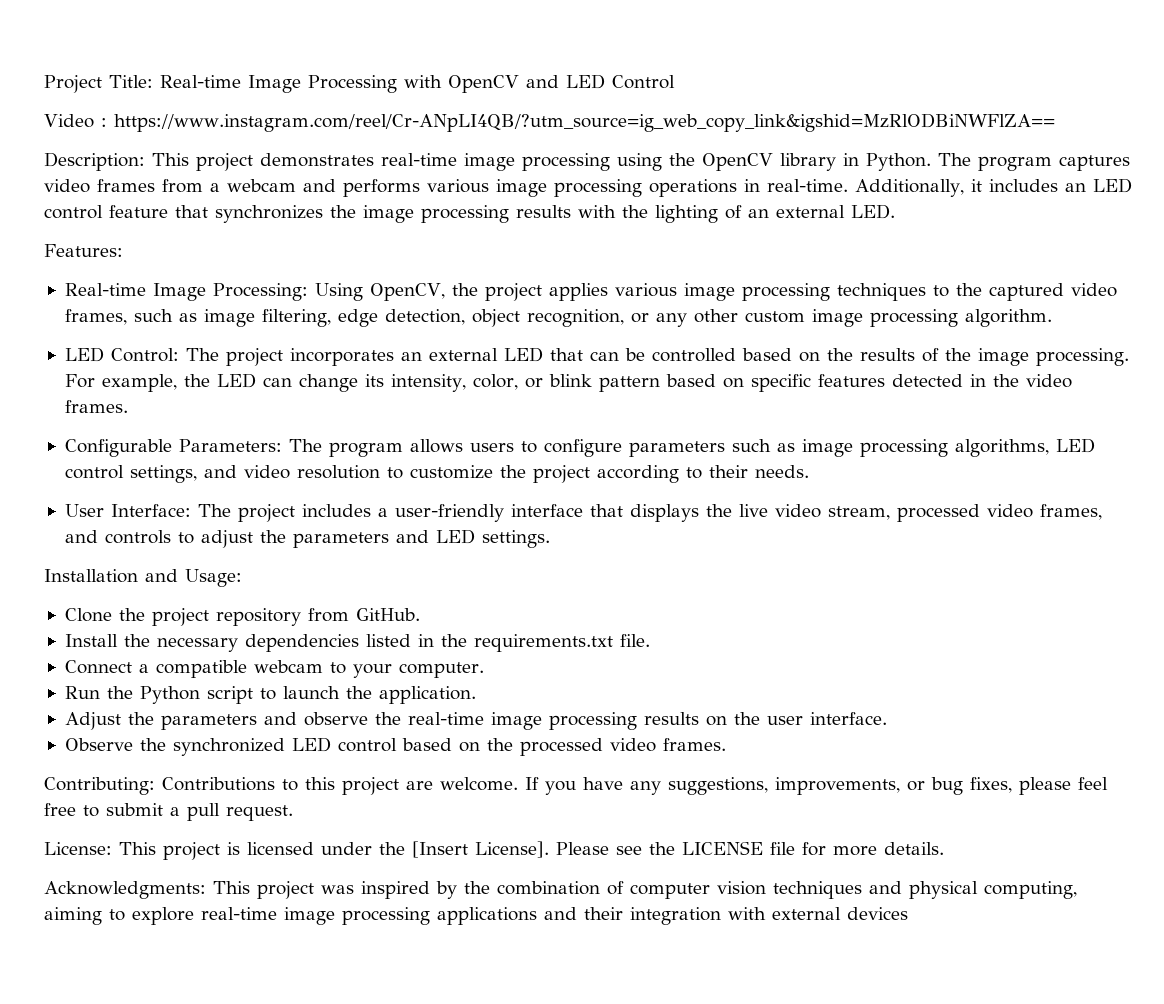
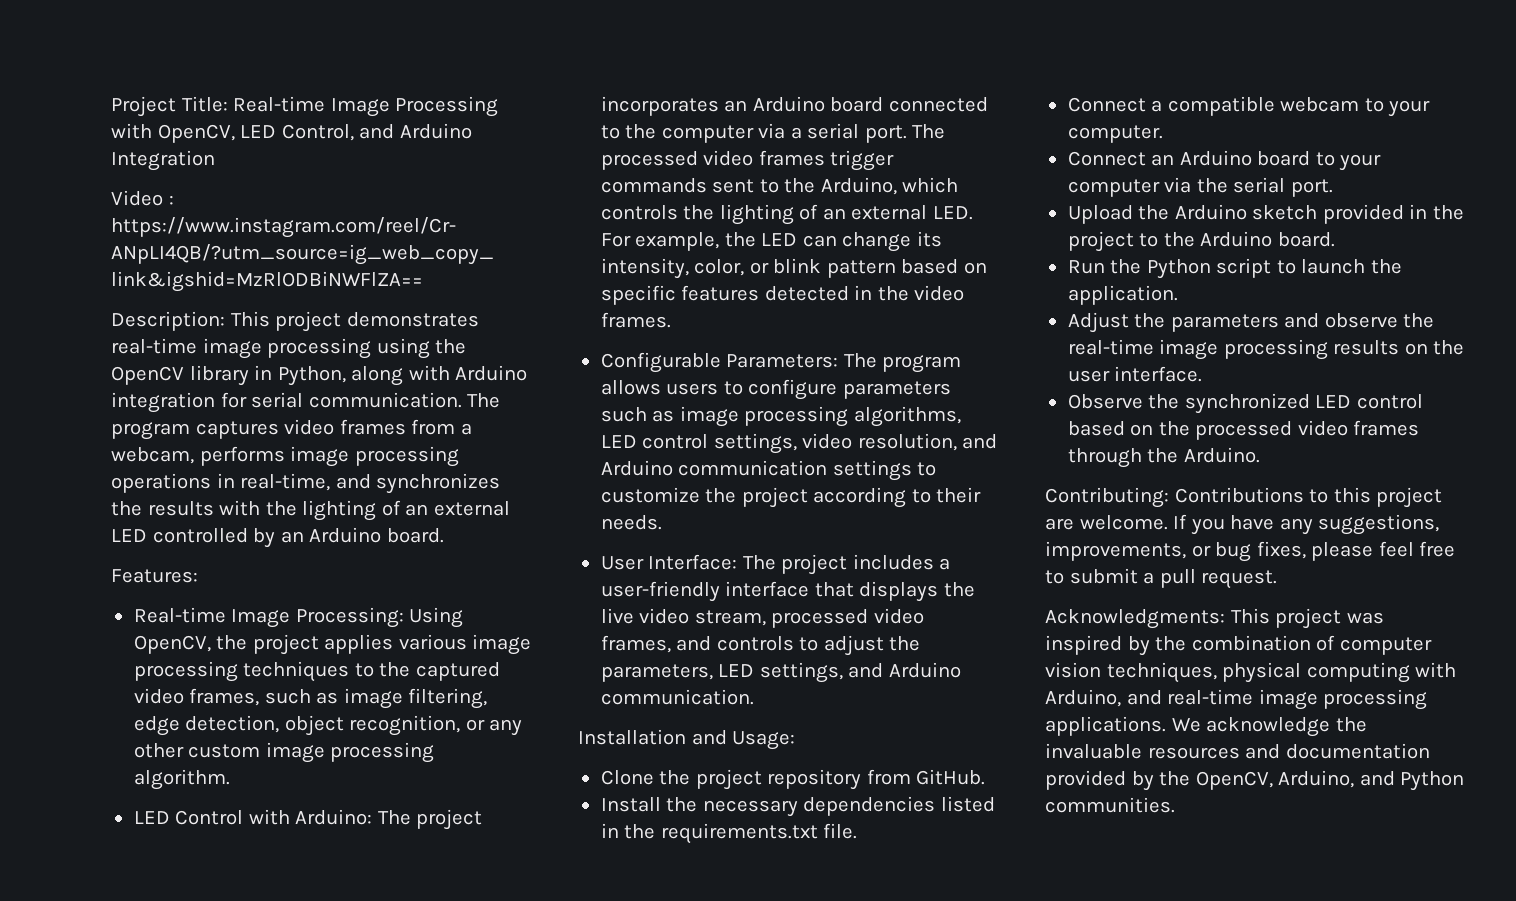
- Project Title: Real-time Image Processing with OpenCV and LED Control
+ Project Title: Real-time Image Processing with OpenCV, LED Control, and Arduino Integration
- Description: This project demonstrates real-time image processing using the OpenCV library in Python.
+ Description: This project demonstrates real-time image processing using the OpenCV library in Python, along with Arduino integration for serial communication.
- The program captures video frames from a webcam and performs various image processing operations in real-time. Additionally, it includes an LED control feature that synchronizes the image processing results with the lighting of an external LED.
+ The program captures video frames from a webcam, performs image processing operations in real-time, and synchronizes the results with the lighting of an external LED controlled by an Arduino board.
- LED Control: The project incorporates an external LED that can be controlled based on the results of the image processing. For example, the LED can change its intensity, color, or blink pattern based on specific features detected in the video frames.
+ LED Control with Arduino: The project incorporates an Arduino board connected to the computer via a serial port. The processed video frames trigger commands sent to the Arduino, which controls the lighting of an external LED. For example, the LED can change its intensity, color, or blink pattern based on specific features detected in the video frames.
- Configurable Parameters: The program allows users to configure parameters such as image processing algorithms, LED control settings, and video resolution to customize the project according to their needs.
+ Configurable Parameters: The program allows users to configure parameters such as image processing algorithms, LED control settings, video resolution, and Arduino communication settings to customize the project according to their needs.
- User Interface: The project includes a user-friendly interface that displays the live video stream, processed video frames, and controls to adjust the parameters and LED settings.
+ User Interface: The project includes a user-friendly interface that displays the live video stream, processed video frames, and controls to adjust the parameters, LED settings, and Arduino communication.
+ Connect an Arduino board to your computer via the serial port.
+ Upload the Arduino sketch provided in the project to the Arduino board.
- Observe the synchronized LED control based on the processed video frames.
+ Observe the synchronized LED control based on the processed video frames through the Arduino.
- License: This project is licensed under the [Insert License]. Please see the LICENSE file for more details.
- Acknowledgments: This project was inspired by the combination of computer vision techniques and physical computing, aiming to explore real-time image processing applications and their integration with external devices
+ Acknowledgments: This project was inspired by the combination of computer vision techniques, physical computing with Arduino, and real-time image processing applications. We acknowledge the invaluable resources and documentation provided by the OpenCV, Arduino, and Python communities.

